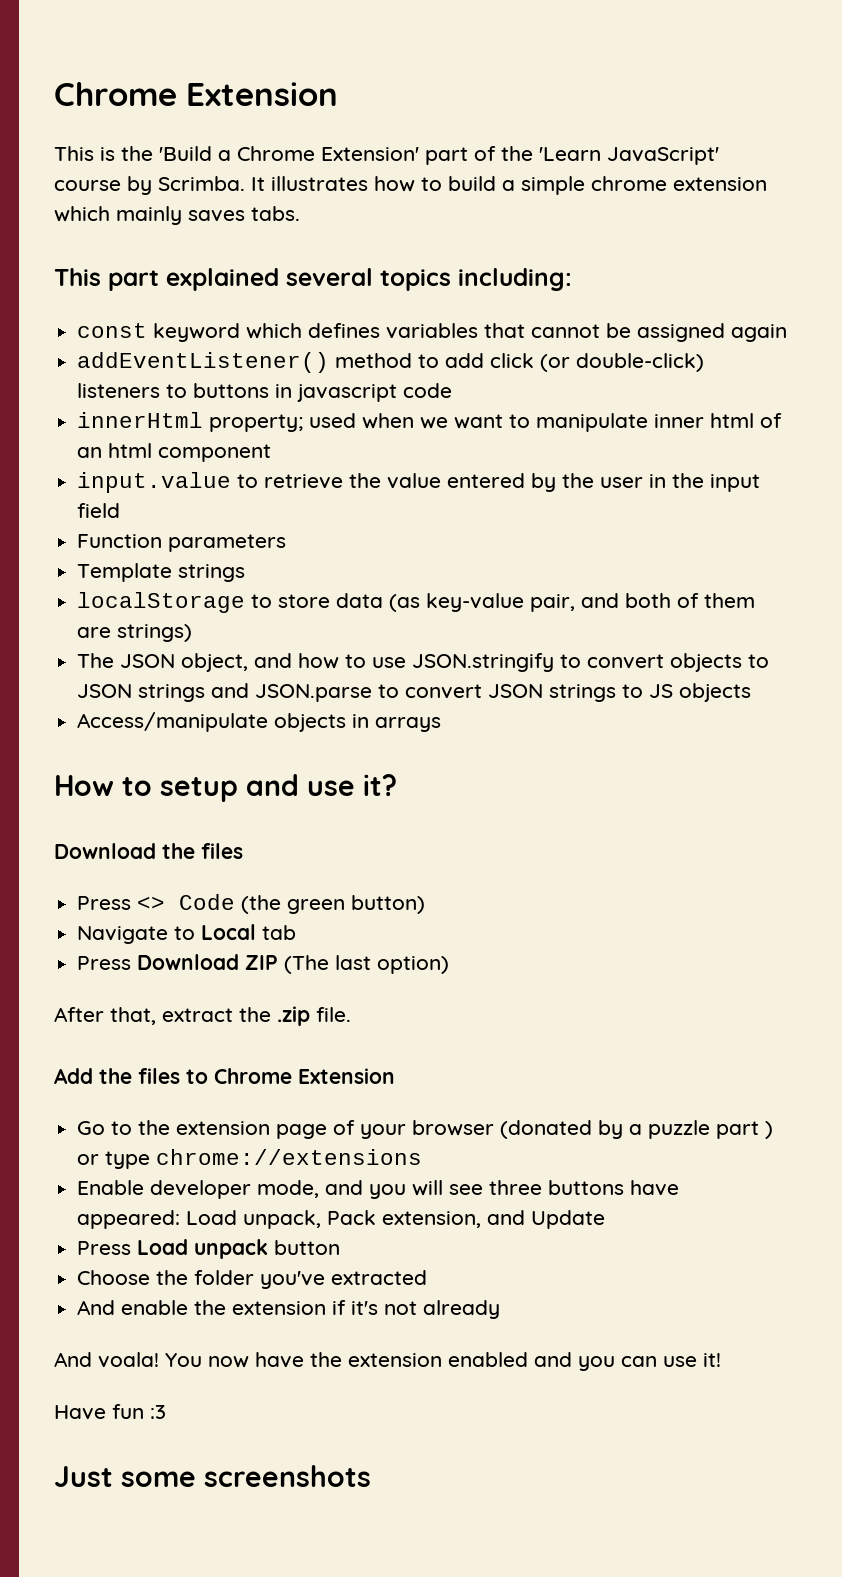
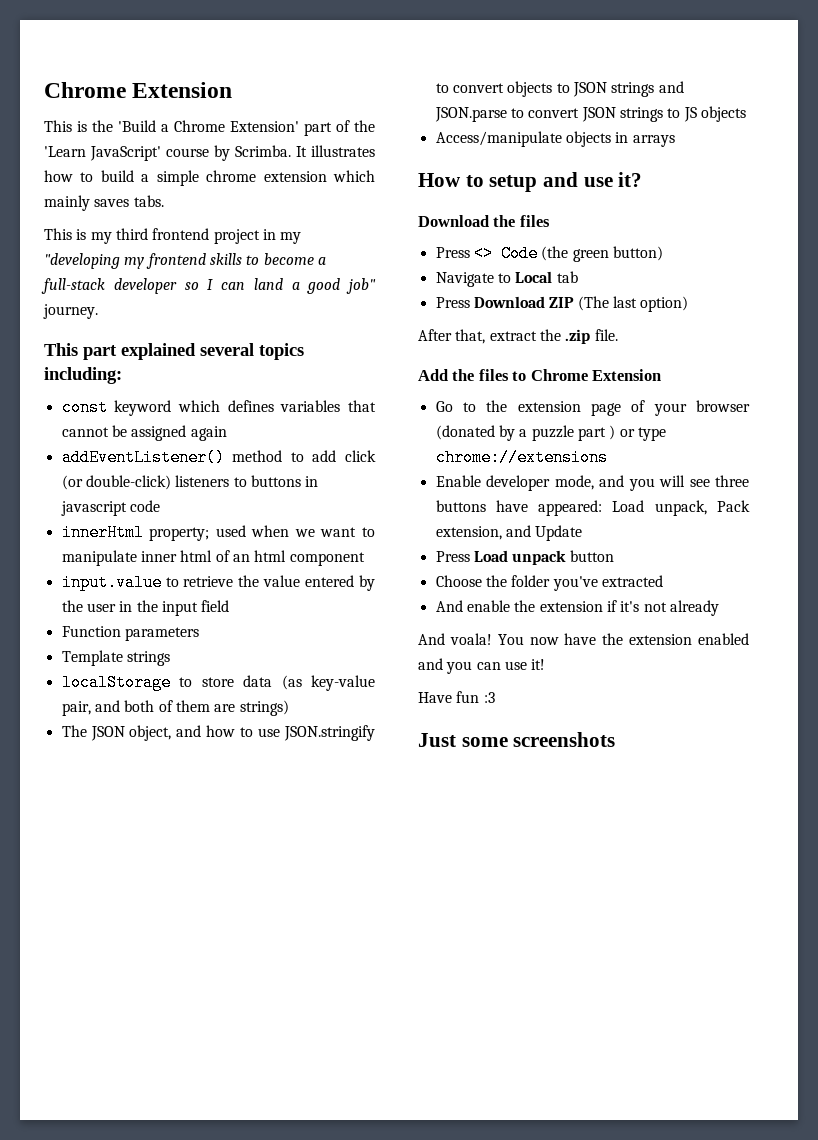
+ This is my third frontend project in my "developing my frontend skills to become a full-stack developer so I can land a good job" journey.

